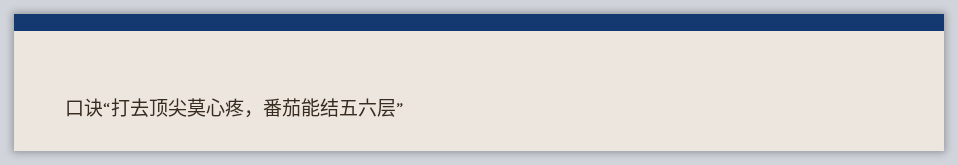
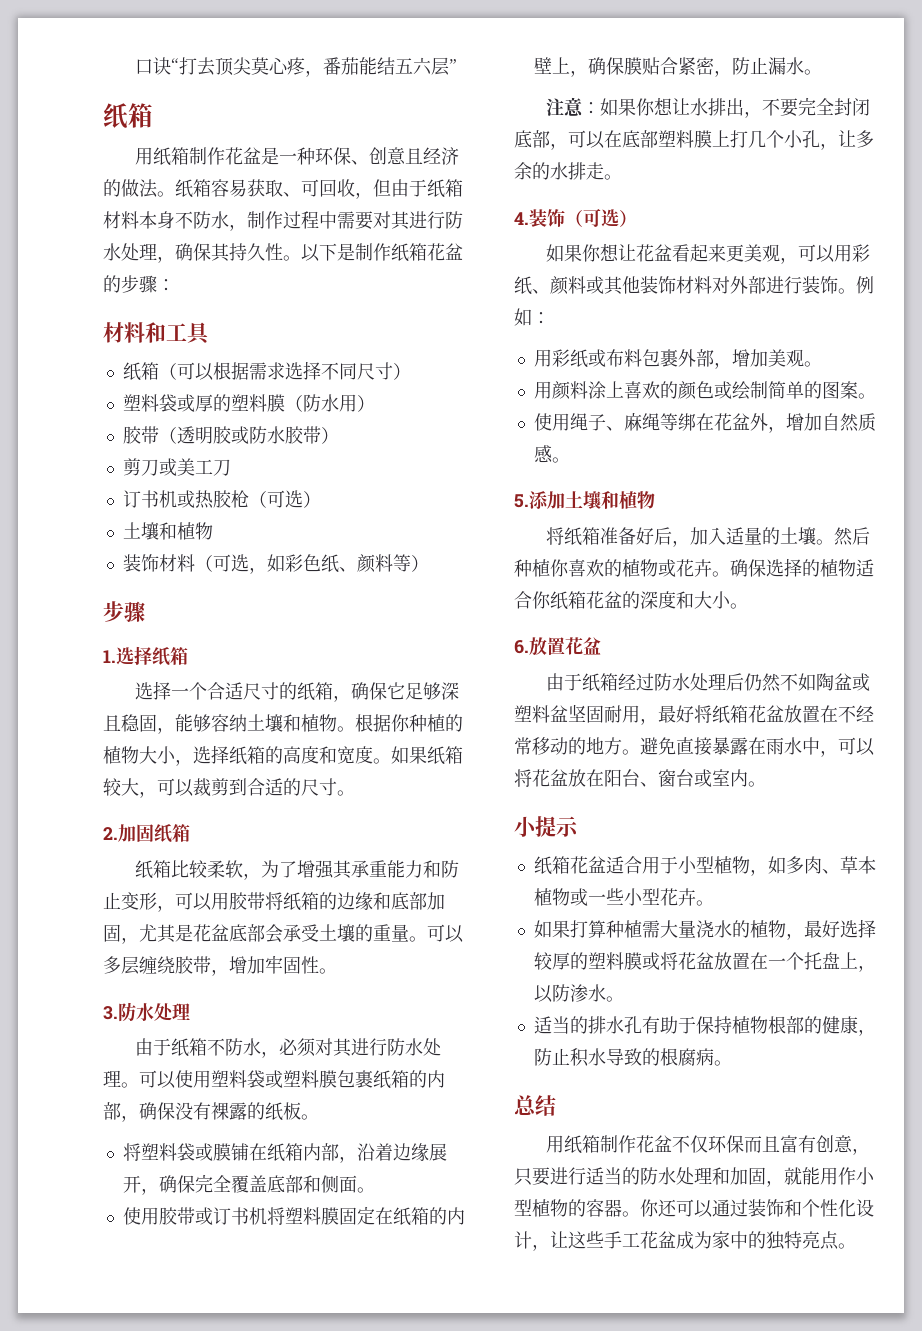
  口诀“打去顶尖莫心疼，番茄能结五六层”
+ 纸箱
+ 用纸箱制作花盆是一种环保、创意且经济的做法。纸箱容易获取、可回收，但由于纸箱材料本身不防水，制作过程中需要对其进行防水处理，确保其持久性。以下是制作纸箱花盆的步骤：
+ 材料和工具
+ 纸箱（可以根据需求选择不同尺寸）
+ 塑料袋或厚的塑料膜（防水用）
+ 胶带（透明胶或防水胶带）
+ 剪刀或美工刀
+ 订书机或热胶枪（可选）
+ 土壤和植物
+ 装饰材料（可选，如彩色纸、颜料等）
+ 步骤
+ 1.选择纸箱
+ 选择一个合适尺寸的纸箱，确保它足够深且稳固，能够容纳土壤和植物。根据你种植的植物大小，选择纸箱的高度和宽度。如果纸箱较大，可以裁剪到合适的尺寸。
+ 2.加固纸箱
+ 纸箱比较柔软，为了增强其承重能力和防止变形，可以用胶带将纸箱的边缘和底部加固，尤其是花盆底部会承受土壤的重量。可以多层缠绕胶带，增加牢固性。
+ 3.防水处理
+ 由于纸箱不防水，必须对其进行防水处理。可以使用塑料袋或塑料膜包裹纸箱的内部，确保没有裸露的纸板。
+ 将塑料袋或膜铺在纸箱内部，沿着边缘展开，确保完全覆盖底部和侧面。
+ 使用胶带或订书机将塑料膜固定在纸箱的内壁上，确保膜贴合紧密，防止漏水。
+ 注意：如果你想让水排出，不要完全封闭底部，可以在底部塑料膜上打几个小孔，让多余的水排走。
+ 4.装饰（可选）
+ 如果你想让花盆看起来更美观，可以用彩纸、颜料或其他装饰材料对外部进行装饰。例如：
+ 用彩纸或布料包裹外部，增加美观。
+ 用颜料涂上喜欢的颜色或绘制简单的图案。
+ 使用绳子、麻绳等绑在花盆外，增加自然质感。
+ 5.添加土壤和植物
+ 将纸箱准备好后，加入适量的土壤。然后种植你喜欢的植物或花卉。确保选择的植物适合你纸箱花盆的深度和大小。
+ 6.放置花盆
+ 由于纸箱经过防水处理后仍然不如陶盆或塑料盆坚固耐用，最好将纸箱花盆放置在不经常移动的地方。避免直接暴露在雨水中，可以将花盆放在阳台、窗台或室内。
+ 小提示
+ 纸箱花盆适合用于小型植物，如多肉、草本植物或一些小型花卉。
+ 如果打算种植需大量浇水的植物，最好选择较厚的塑料膜或将花盆放置在一个托盘上，以防渗水。
+ 适当的排水孔有助于保持植物根部的健康，防止积水导致的根腐病。
+ 总结
+ 用纸箱制作花盆不仅环保而且富有创意，只要进行适当的防水处理和加固，就能用作小型植物的容器。你还可以通过装饰和个性化设计，让这些手工花盆成为家中的独特亮点。

